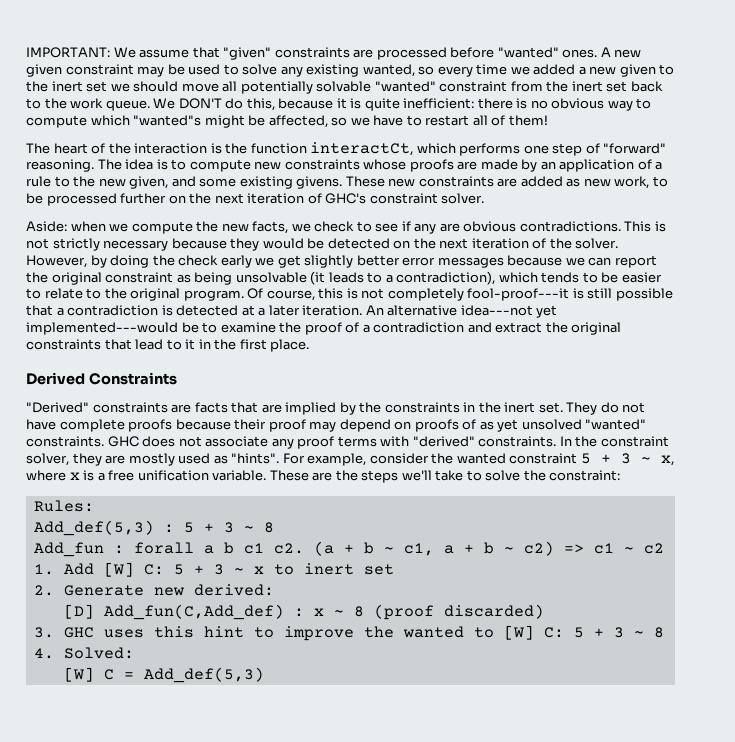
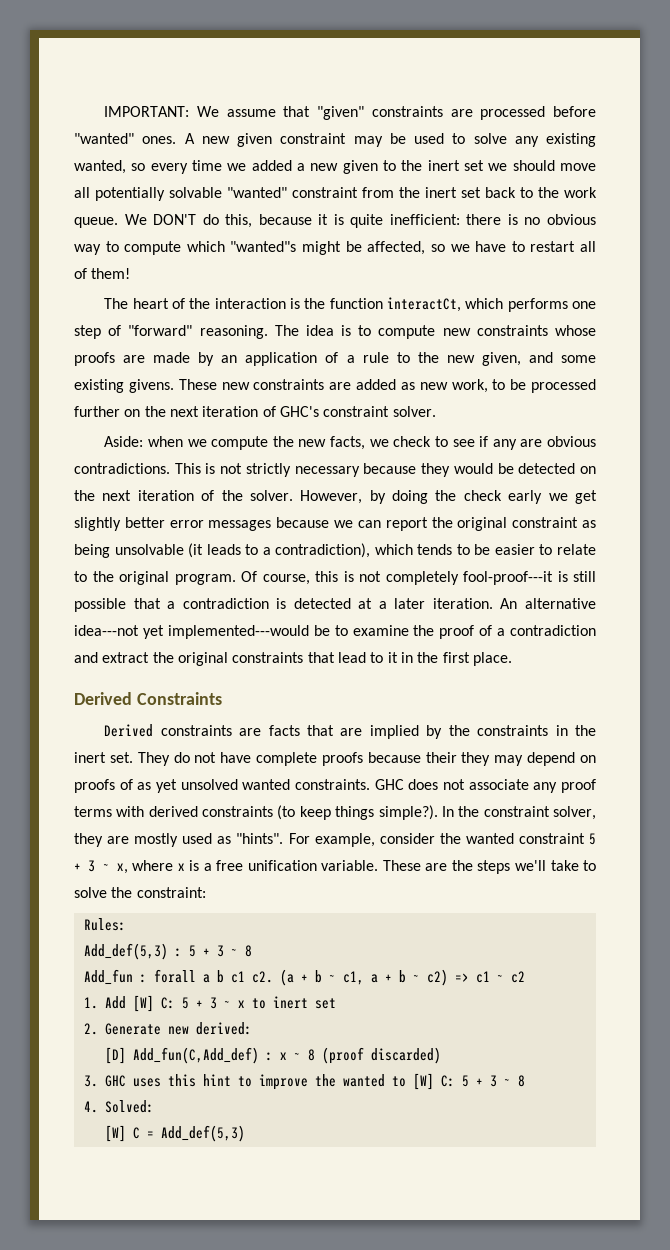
- "Derived" constraints are facts that are implied by the constraints in the inert set.
+ Derived constraints are facts that are implied by the constraints in the inert set.
- They do not have complete proofs because their proof may depend on proofs of as yet unsolved "wanted" constraints.
+ They do not have complete proofs because their they may depend on proofs of as yet unsolved wanted constraints.
- GHC does not associate any proof terms with "derived" constraints.
+ GHC does not associate any proof terms with derived constraints (to keep things simple?).

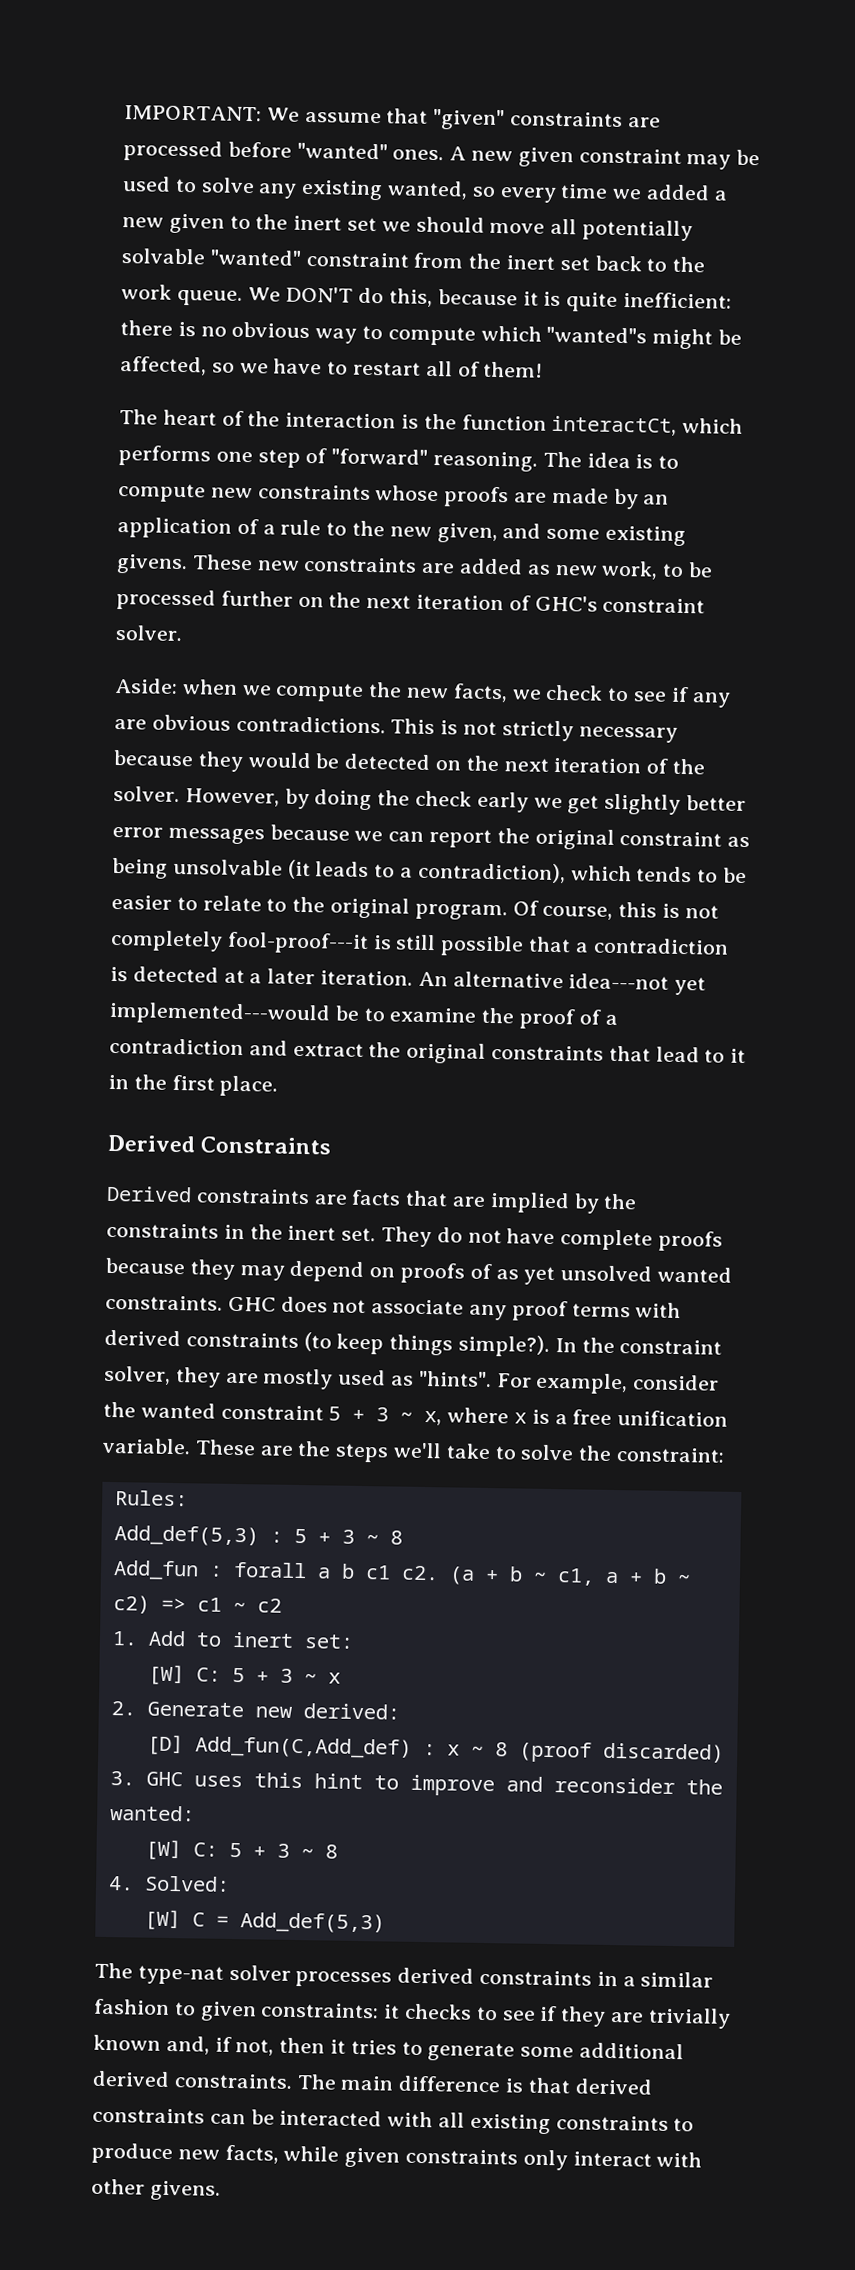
- They do not have complete proofs because their they may depend on proofs of as yet unsolved wanted constraints.
+ They do not have complete proofs because they may depend on proofs of as yet unsolved wanted constraints.
- 1. Add [W] C: 5 + 3 ~ x to inert set
+ 1. Add to inert set:
+ [W] C: 5 + 3 ~ x
- 3. GHC uses this hint to improve the wanted to [W] C: 5 + 3 ~ 8
+ 3. GHC uses this hint to improve and reconsider the wanted:
+ [W] C: 5 + 3 ~ 8
+ The type-nat solver processes derived constraints in a similar fashion to given constraints: it checks to see if they are trivially known and, if not, then it tries to generate some additional derived constraints. The main difference is that derived constraints can be interacted with all existing constraints to produce new facts, while given constraints only interact with other givens.

